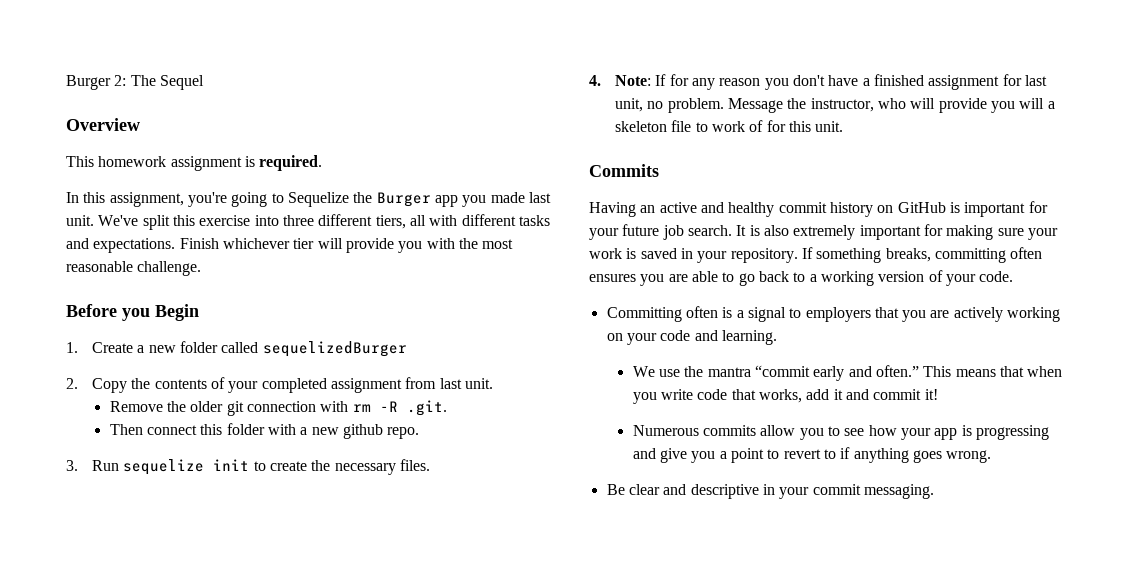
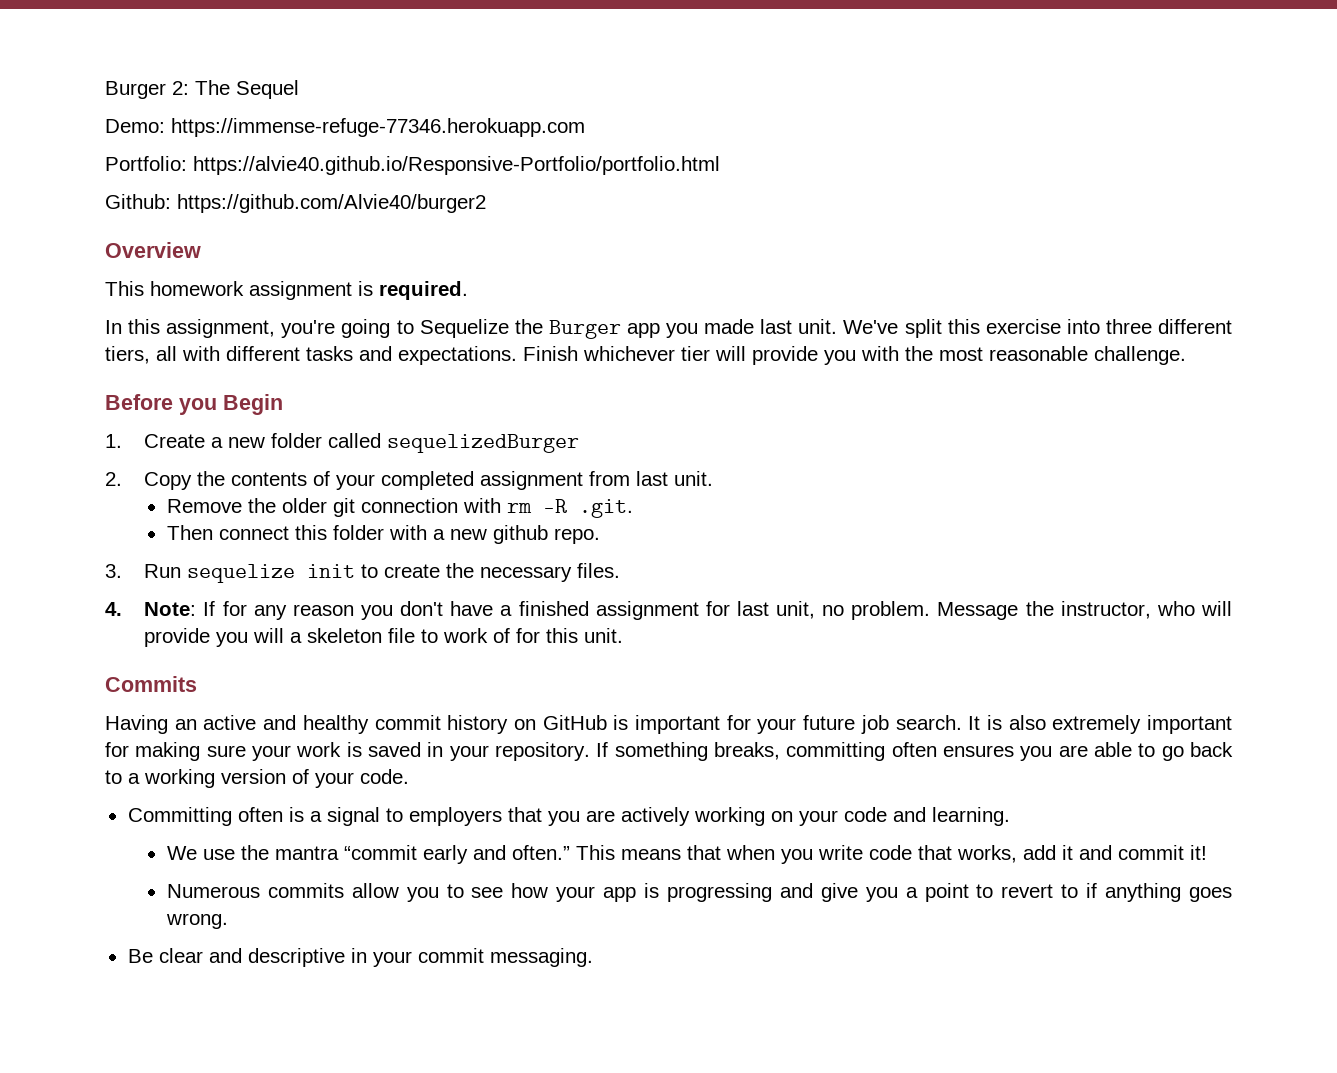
+ Demo: https://immense-refuge-77346.herokuapp.com
+ Portfolio: https://alvie40.github.io/Responsive-Portfolio/portfolio.html
+ Github: https://github.com/Alvie40/burger2

